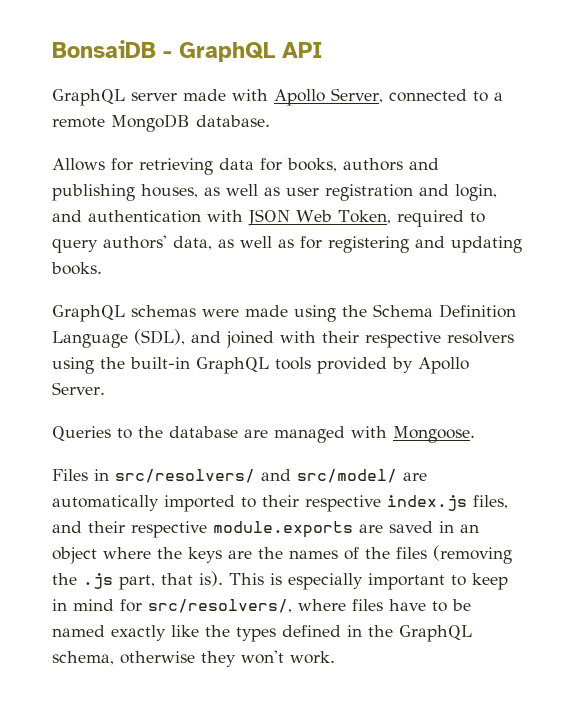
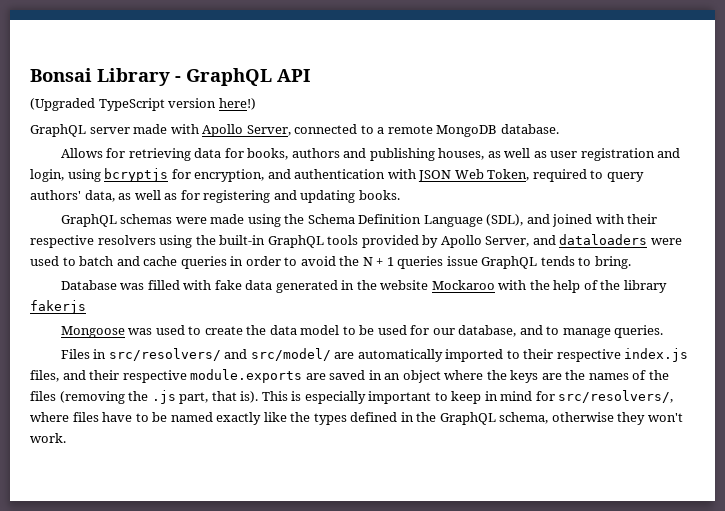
- BonsaiDB - GraphQL API
+ Bonsai Library - GraphQL API
+ (Upgraded TypeScript version here!)
- Allows for retrieving data for books, authors and publishing houses, as well as user registration and login, and authentication with JSON Web Token, required to query authors' data, as well as for registering and updating books.
+ Allows for retrieving data for books, authors and publishing houses, as well as user registration and login, using bcryptjs for encryption, and authentication with JSON Web Token, required to query authors' data, as well as for registering and updating books.
- GraphQL schemas were made using the Schema Definition Language (SDL), and joined with their respective resolvers using the built-in GraphQL tools provided by Apollo Server.
- Queries to the database are managed with Mongoose.
+ GraphQL schemas were made using the Schema Definition Language (SDL), and joined with their respective resolvers using the built-in GraphQL tools provided by Apollo Server, and dataloaders were used to batch and cache queries in order to avoid the N + 1 queries issue GraphQL tends to bring.
+ Database was filled with fake data generated in the website Mockaroo with the help of the library fakerjs
+ Mongoose was used to create the data model to be used for our database, and to manage queries.

